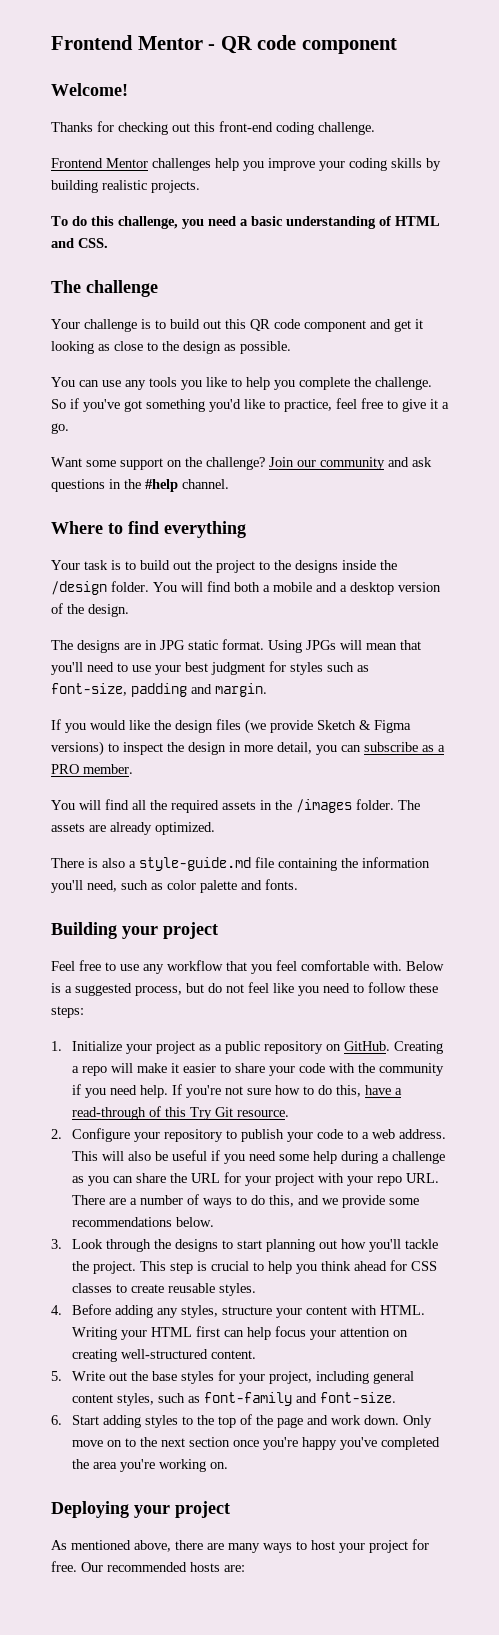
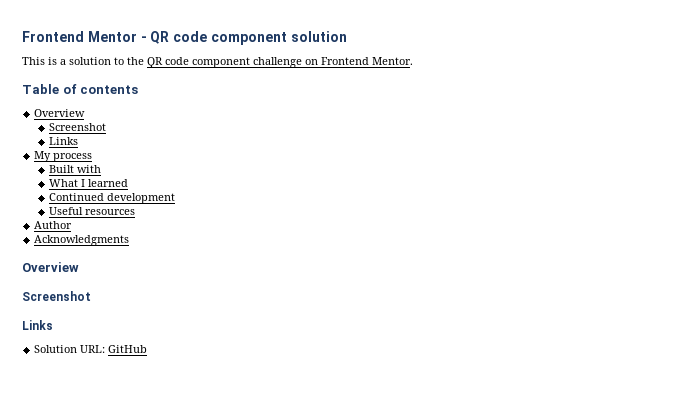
- Frontend Mentor - QR code component
- Welcome!
- Thanks for checking out this front-end coding challenge.
- Frontend Mentor challenges help you improve your coding skills by building realistic projects.
- To do this challenge, you need a basic understanding of HTML and CSS.
- The challenge
- Your challenge is to build out this QR code component and get it looking as close to the design as possible.
- You can use any tools you like to help you complete the challenge. So if you've got something you'd like to practice, feel free to give it a go.
- Want some support on the challenge? Join our community and ask questions in the #help channel.
- Where to find everything
- Your task is to build out the project to the designs inside the /design folder. You will find both a mobile and a desktop version of the design.
- The designs are in JPG static format. Using JPGs will mean that you'll need to use your best judgment for styles such as font-size, padding and margin.
- If you would like the design files (we provide Sketch & Figma versions) to inspect the design in more detail, you can subscribe as a PRO member.
- You will find all the required assets in the /images folder. The assets are already optimized.
- There is also a style-guide.md file containing the information you'll need, such as color palette and fonts.
- Building your project
- Feel free to use any workflow that you feel comfortable with. Below is a suggested process, but do not feel like you need to follow these steps:
- 1. Initialize your project as a public repository on GitHub. Creating a repo will make it easier to share your code with the community if you need help. If you're not sure how to do this, have a read-through of this Try Git resource.
- 2. Configure your repository to publish your code to a web address. This will also be useful if you need some help during a challenge as you can share the URL for your project with your repo URL. There are a number of ways to do this, and we provide some recommendations below.
- 3. Look through the designs to start planning out how you'll tackle the project. This step is crucial to help you think ahead for CSS classes to create reusable styles.
- 4. Before adding any styles, structure your content with HTML. Writing your HTML first can help focus your attention on creating well-structured content.
- 5. Write out the base styles for your project, including general content styles, such as font-family and font-size.
- 6. Start adding styles to the top of the page and work down. Only move on to the next section once you're happy you've completed the area you're working on.
- Deploying your project
- As mentioned above, there are many ways to host your project for free. Our recommended hosts are:
+ Frontend Mentor - QR code component solution
+ This is a solution to the QR code component challenge on Frontend Mentor.
+ Table of contents
+ Overview
+ Screenshot
+ Links
+ My process
+ Built with
+ What I learned
+ Continued development
+ Useful resources
+ Author
+ Acknowledgments
+ Overview
+ Screenshot
+ Links
+ Solution URL: GitHub

